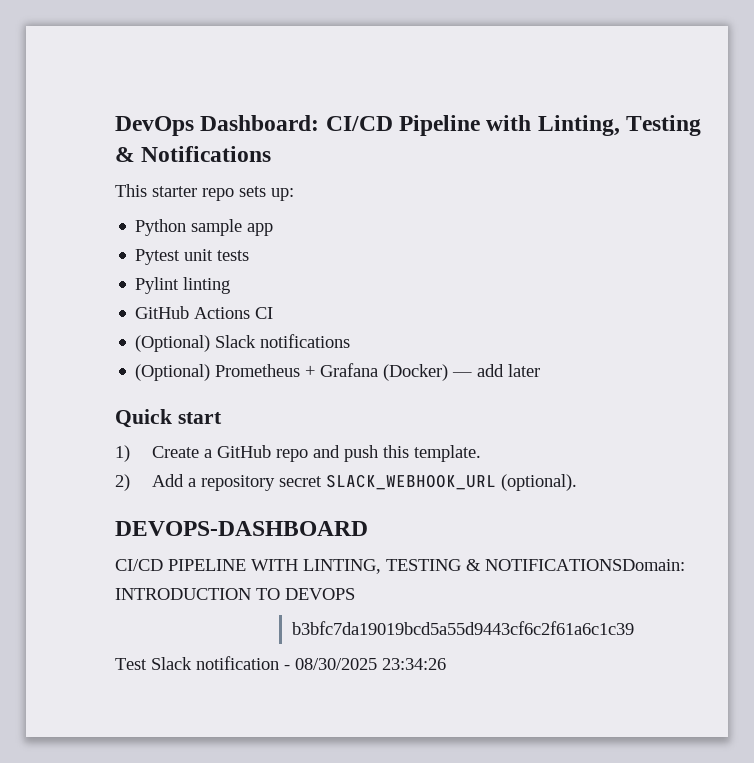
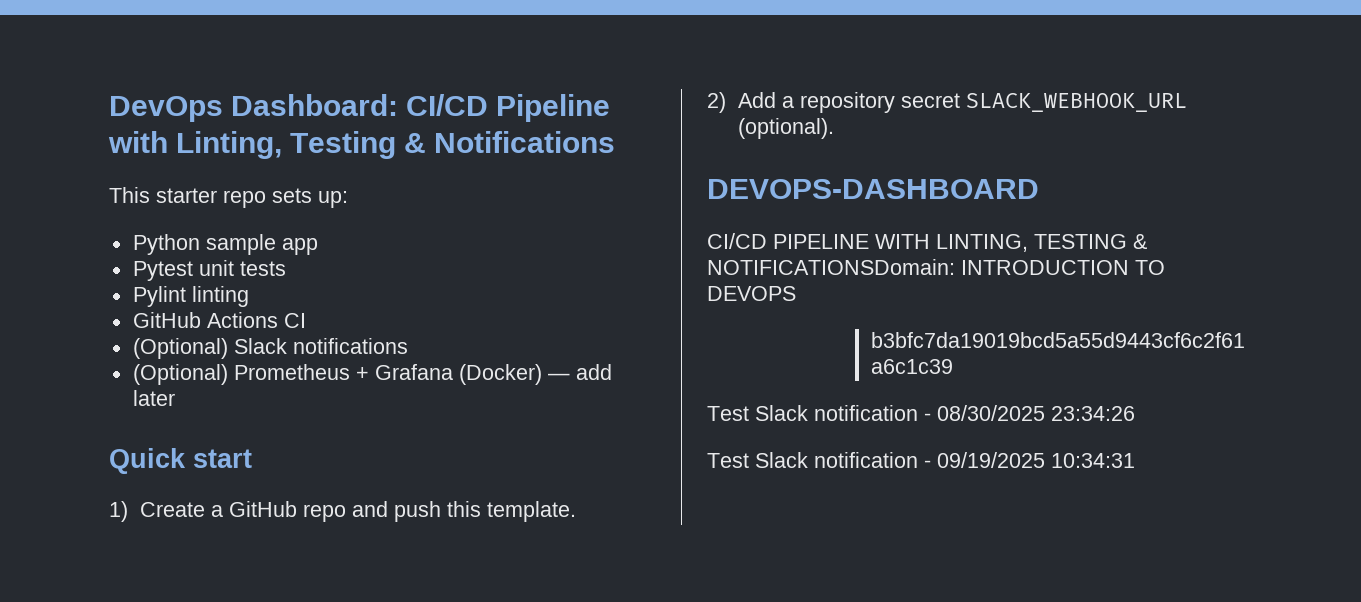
+ Test Slack notification - 09/19/2025 10:34:31

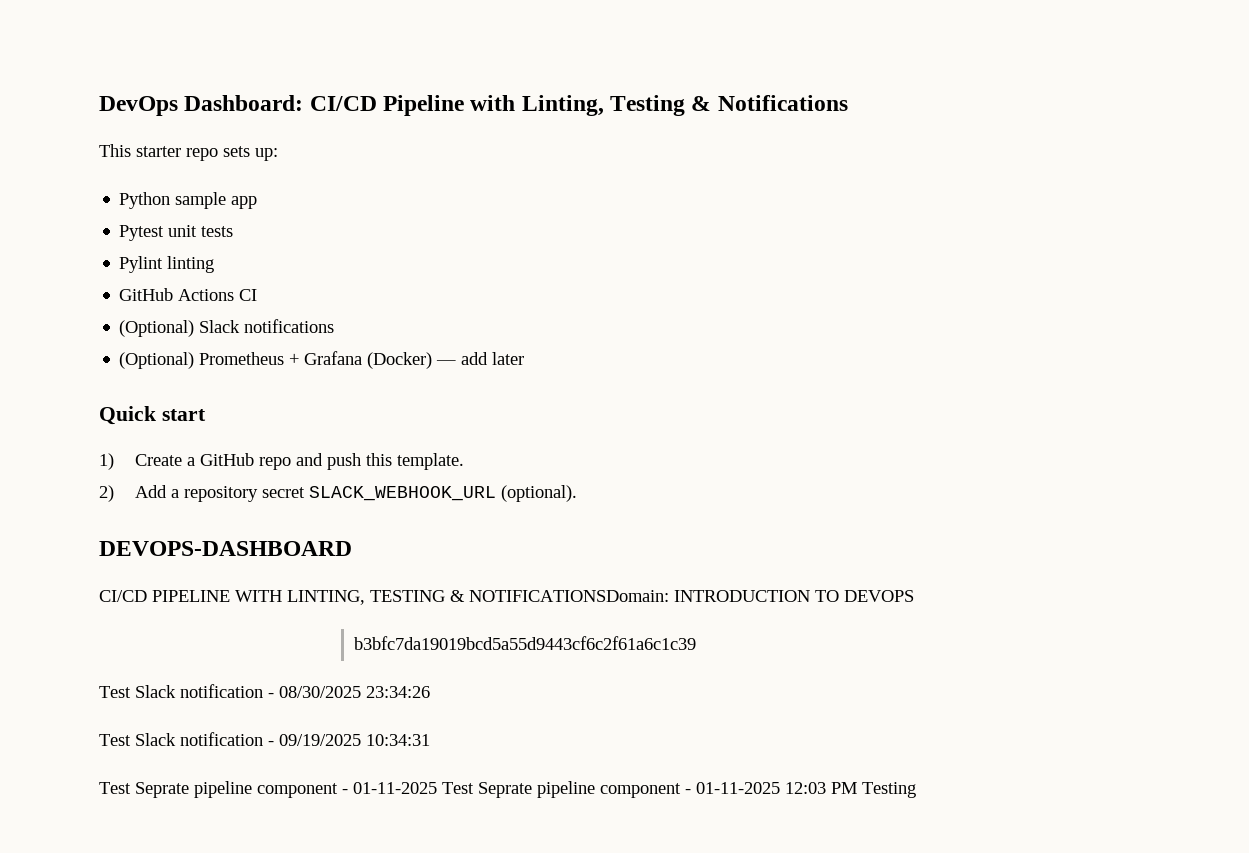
+ Test Seprate pipeline component - 01-11-2025 Test Seprate pipeline component - 01-11-2025 12:03 PM Testing

